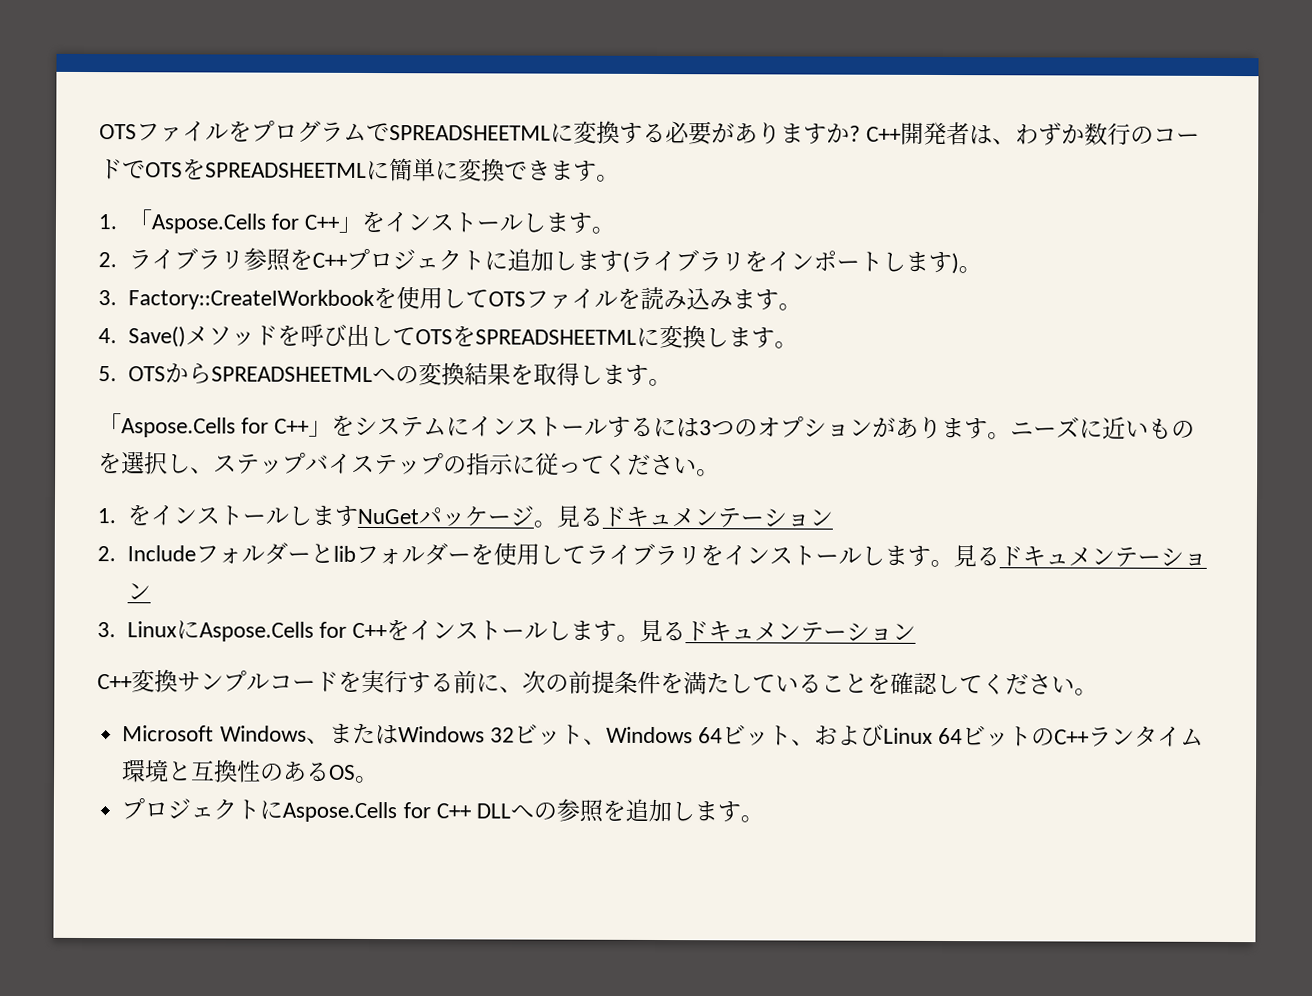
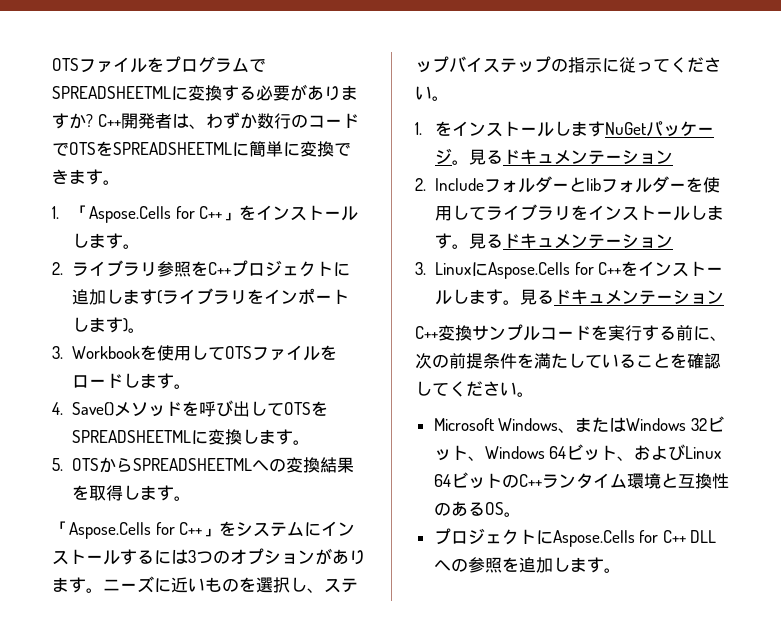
- 3. Factory::CreateIWorkbookを使用してOTSファイルを読み込みます。
+ 3. Workbookを使用してOTSファイルをロードします。

